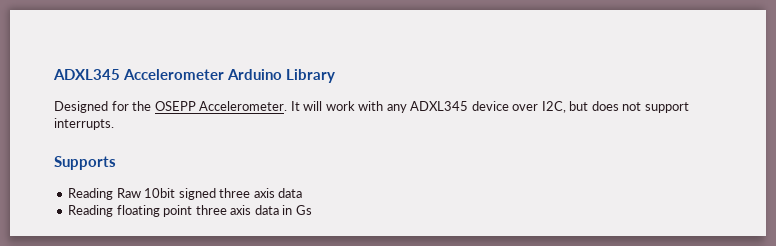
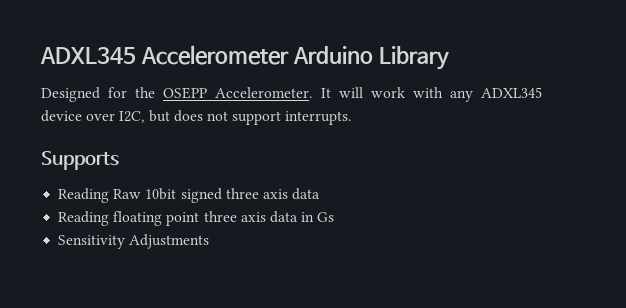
+ Sensitivity Adjustments

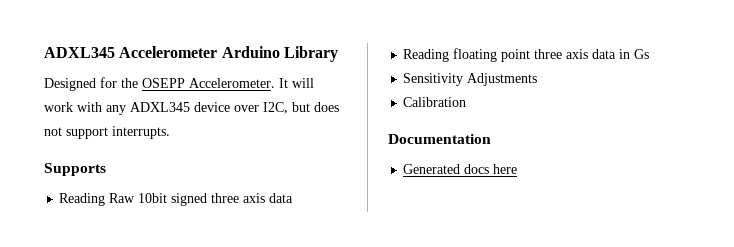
+ Calibration
+ Documentation
+ Generated docs here

